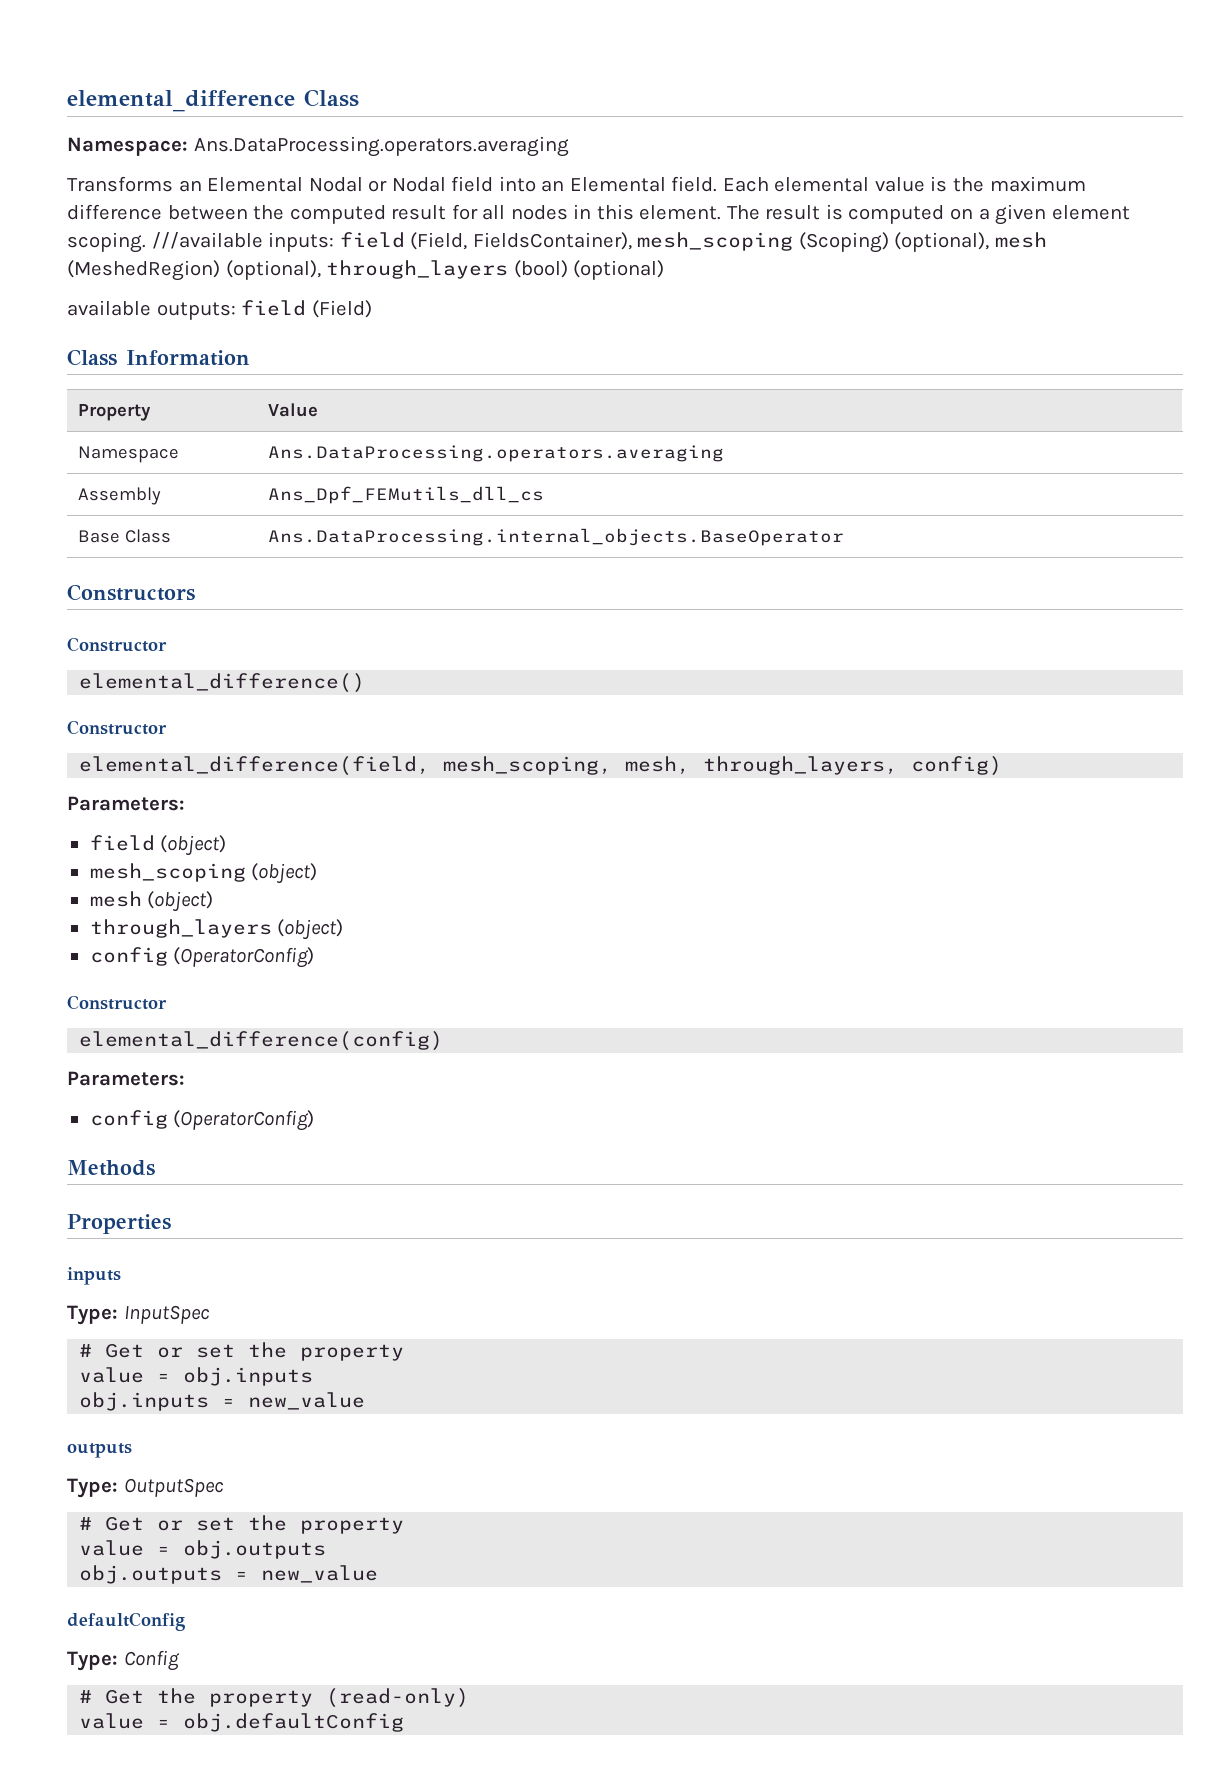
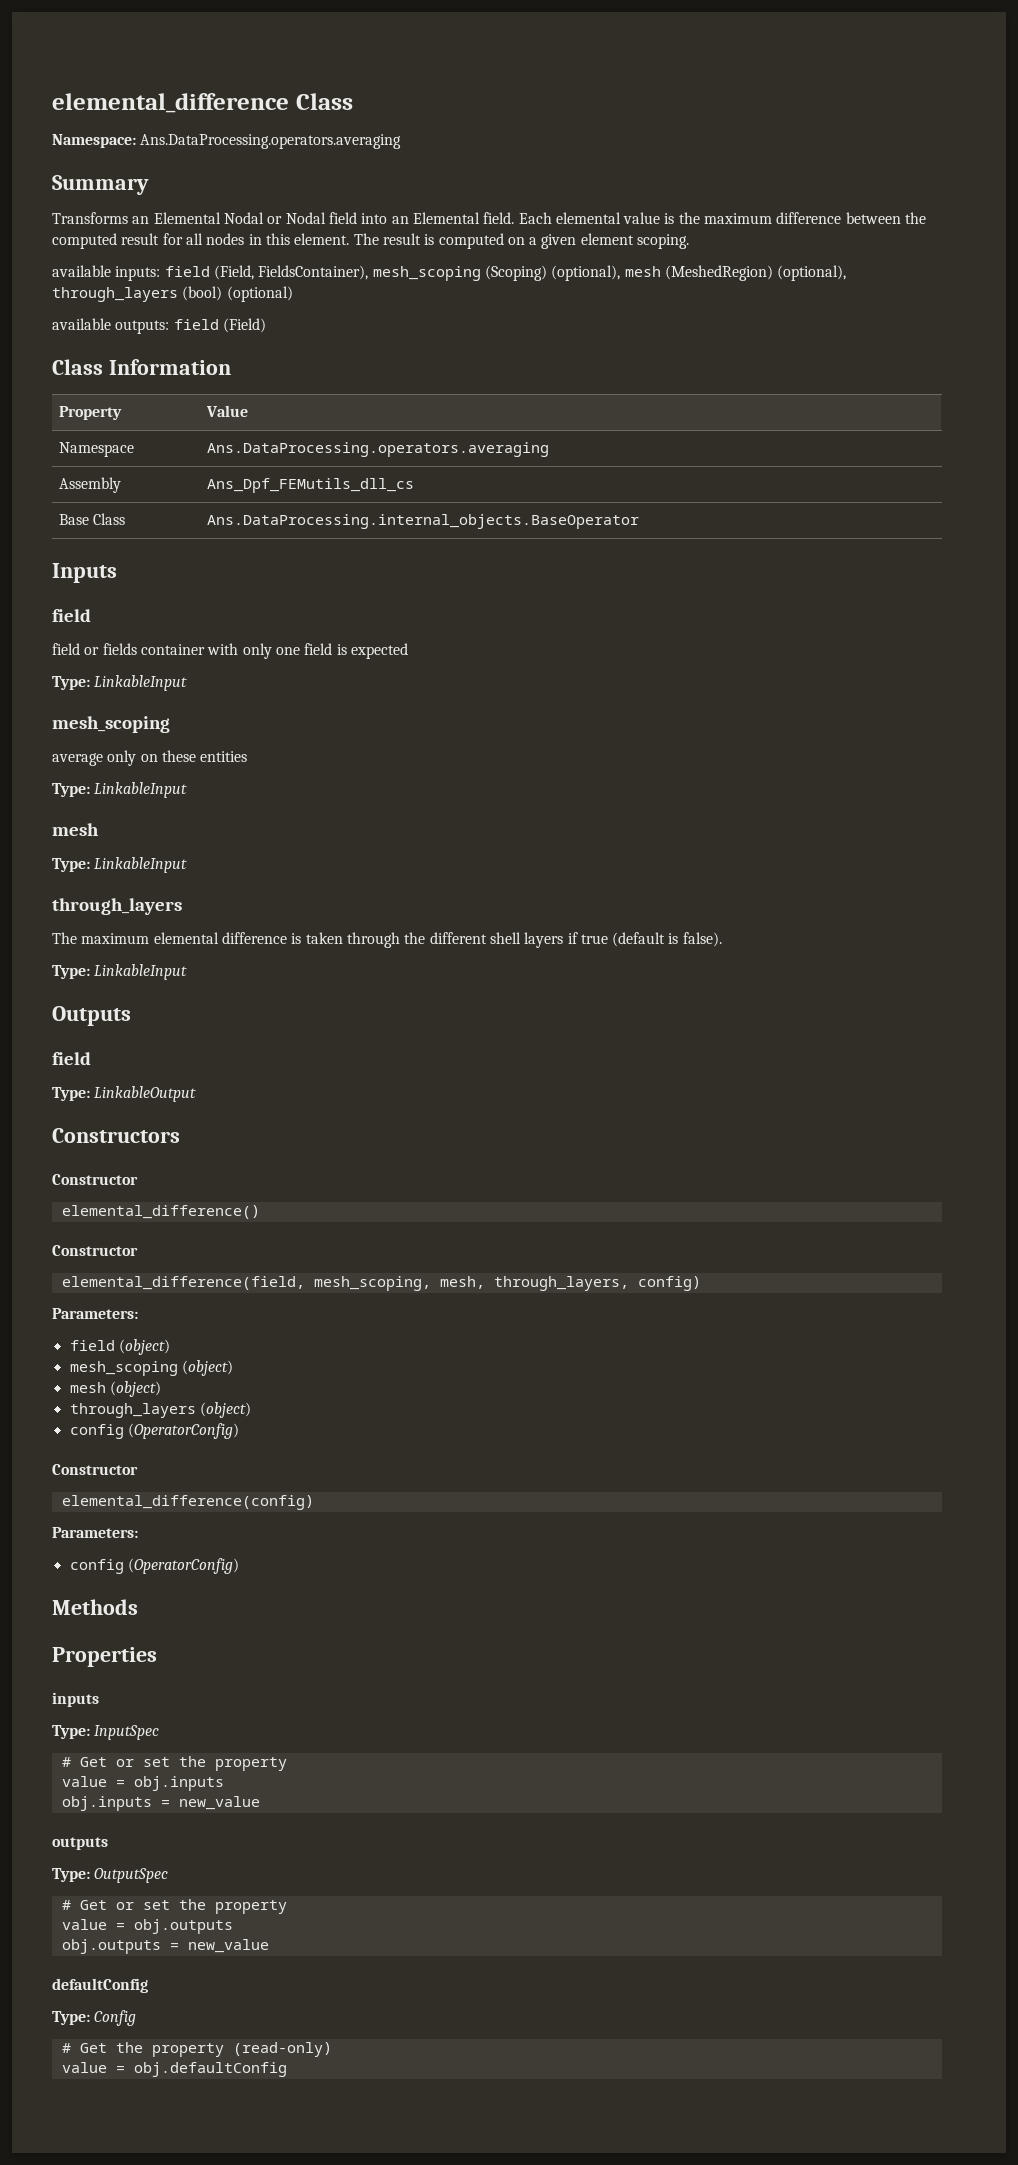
+ Summary
- The result is computed on a given element scoping. ///available inputs: field (Field, FieldsContainer), mesh_scoping (Scoping) (optional), mesh (MeshedRegion) (optional), through_layers (bool) (optional)
+ The result is computed on a given element scoping.
+ available inputs: field (Field, FieldsContainer), mesh_scoping (Scoping) (optional), mesh (MeshedRegion) (optional), through_layers (bool) (optional)
+ Inputs
+ field
+ field or fields container with only one field is expected
+ Type: LinkableInput
+ mesh_scoping
+ average only on these entities
+ Type: LinkableInput
+ mesh
+ Type: LinkableInput
+ through_layers
+ The maximum elemental difference is taken through the different shell layers if true (default is false).
+ Type: LinkableInput
+ Outputs
+ field
+ Type: LinkableOutput

